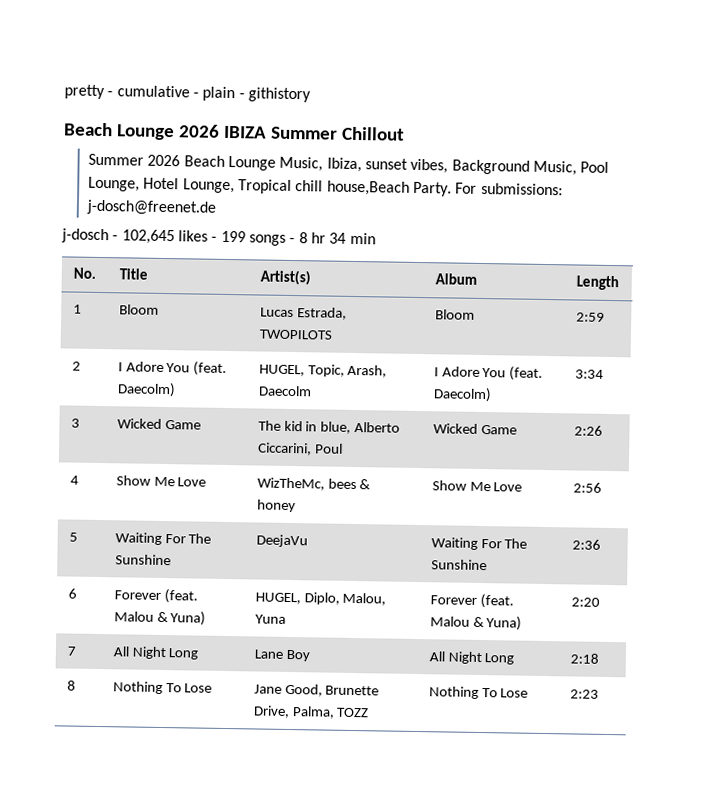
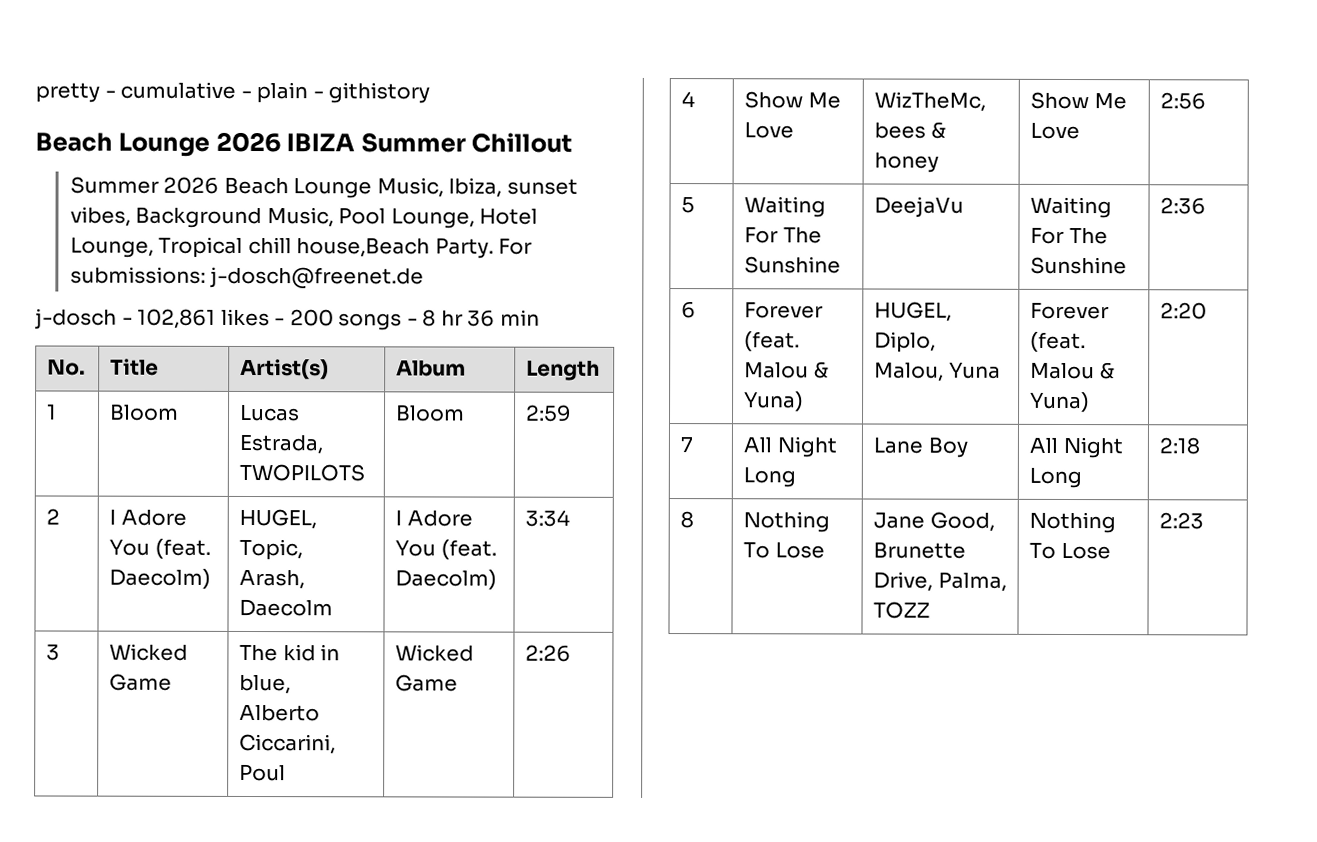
- j-dosch - 102,645 likes - 199 songs - 8 hr 34 min
+ j-dosch - 102,861 likes - 200 songs - 8 hr 36 min

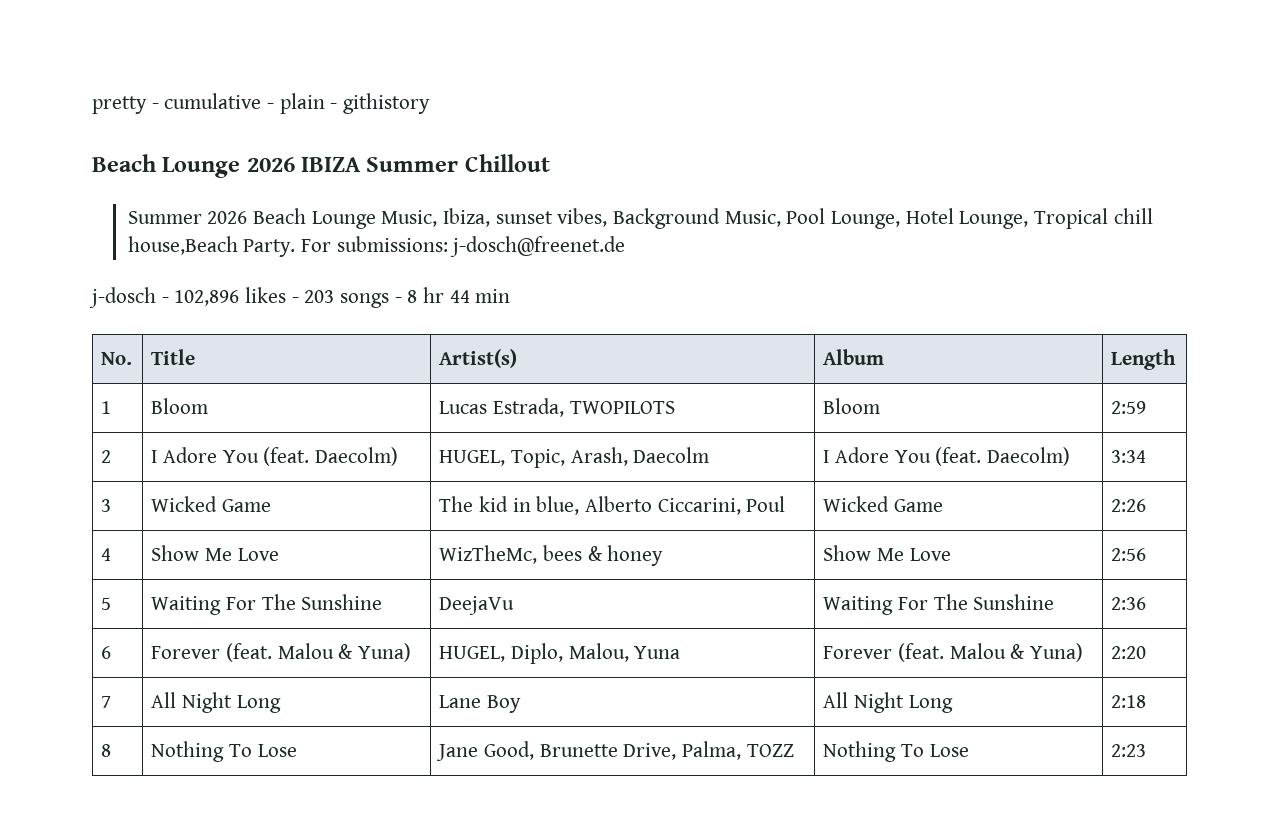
- j-dosch - 102,861 likes - 200 songs - 8 hr 36 min
+ j-dosch - 102,896 likes - 203 songs - 8 hr 44 min

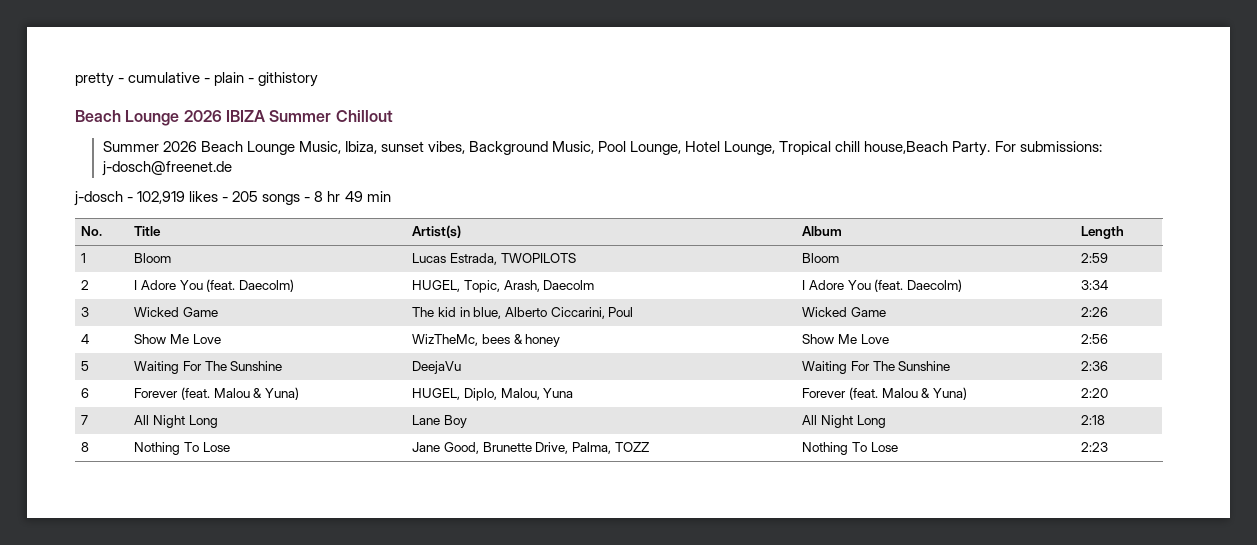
- j-dosch - 102,896 likes - 203 songs - 8 hr 44 min
+ j-dosch - 102,919 likes - 205 songs - 8 hr 49 min

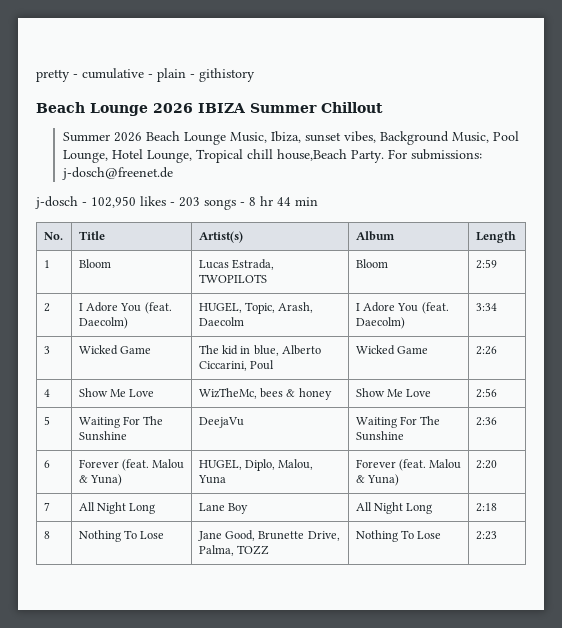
- j-dosch - 102,919 likes - 205 songs - 8 hr 49 min
+ j-dosch - 102,950 likes - 203 songs - 8 hr 44 min

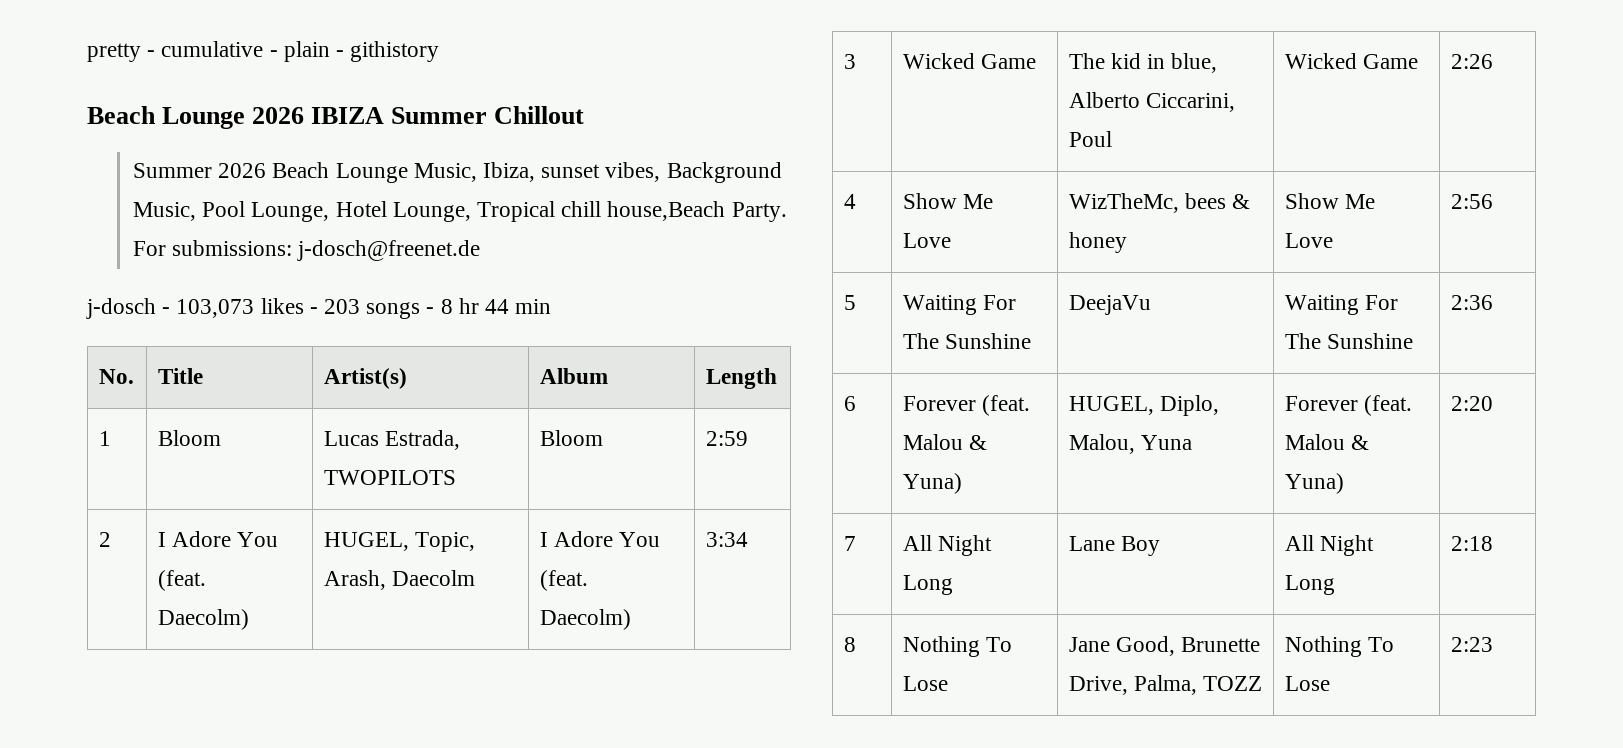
- j-dosch - 102,950 likes - 203 songs - 8 hr 44 min
+ j-dosch - 103,073 likes - 203 songs - 8 hr 44 min

